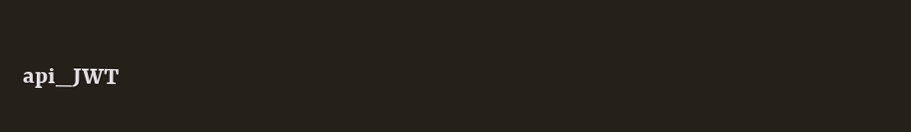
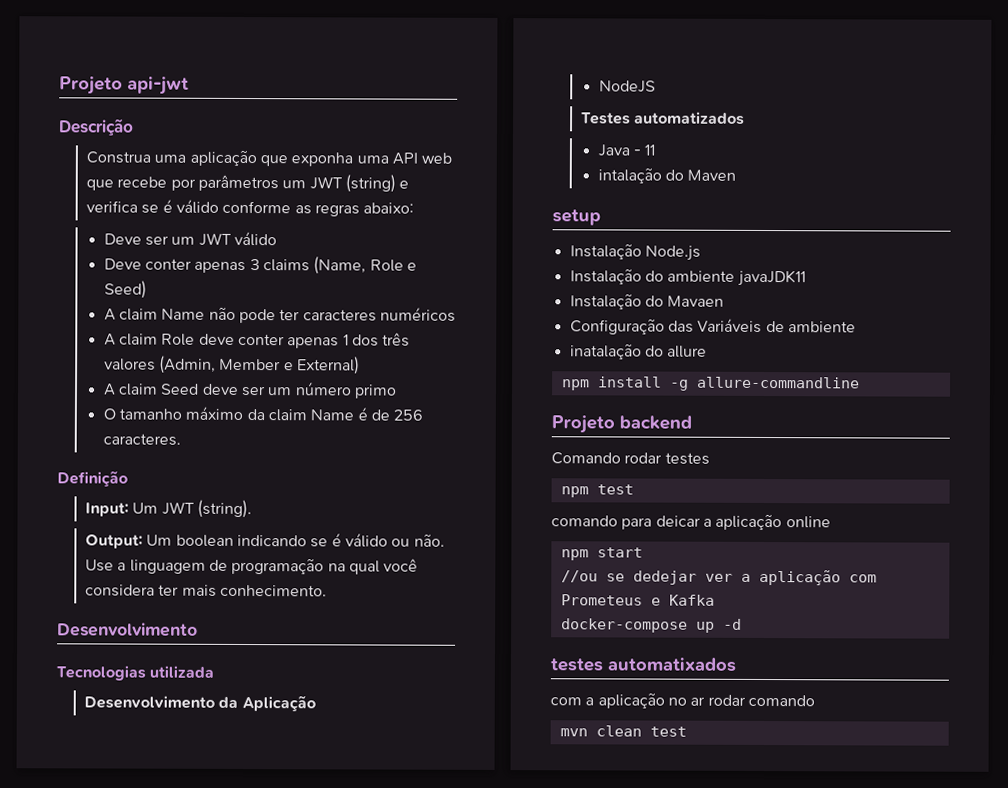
- api_JWT
+ Projeto api-jwt
+ Descrição
+ Construa uma aplicação que exponha uma API web que recebe por parâmetros um JWT (string) e verifica se é válido conforme as regras abaixo:
+ Deve ser um JWT válido
+ Deve conter apenas 3 claims (Name, Role e Seed)
+ A claim Name não pode ter caracteres numéricos
+ A claim Role deve conter apenas 1 dos três valores (Admin, Member e External)
+ A claim Seed deve ser um número primo
+ O tamanho máximo da claim Name é de 256 caracteres.
+ Definição
+ Input: Um JWT (string).
+ Output: Um boolean indicando se é válido ou não. Use a linguagem de programação na qual você considera ter mais conhecimento.
+ Desenvolvimento
+ Tecnologias utilizada
+ Desenvolvimento da Aplicação
+ NodeJS
+ Testes automatizados
+ Java - 11
+ intalação do Maven
+ setup
+ Instalação Node.js
+ Instalação do ambiente javaJDK11
+ Instalação do Mavaen
+ Configuração das Variáveis de ambiente
+ inatalação do allure
+ npm install -g allure-commandline
+ Projeto backend
+ Comando rodar testes
+ npm test
+ comando para deicar a aplicação online
+ npm start
+ //ou se dedejar ver a aplicação com Prometeus e Kafka
+ docker-compose up -d
+ testes automatixados
+ com a aplicação no ar rodar comando
+ mvn clean test

